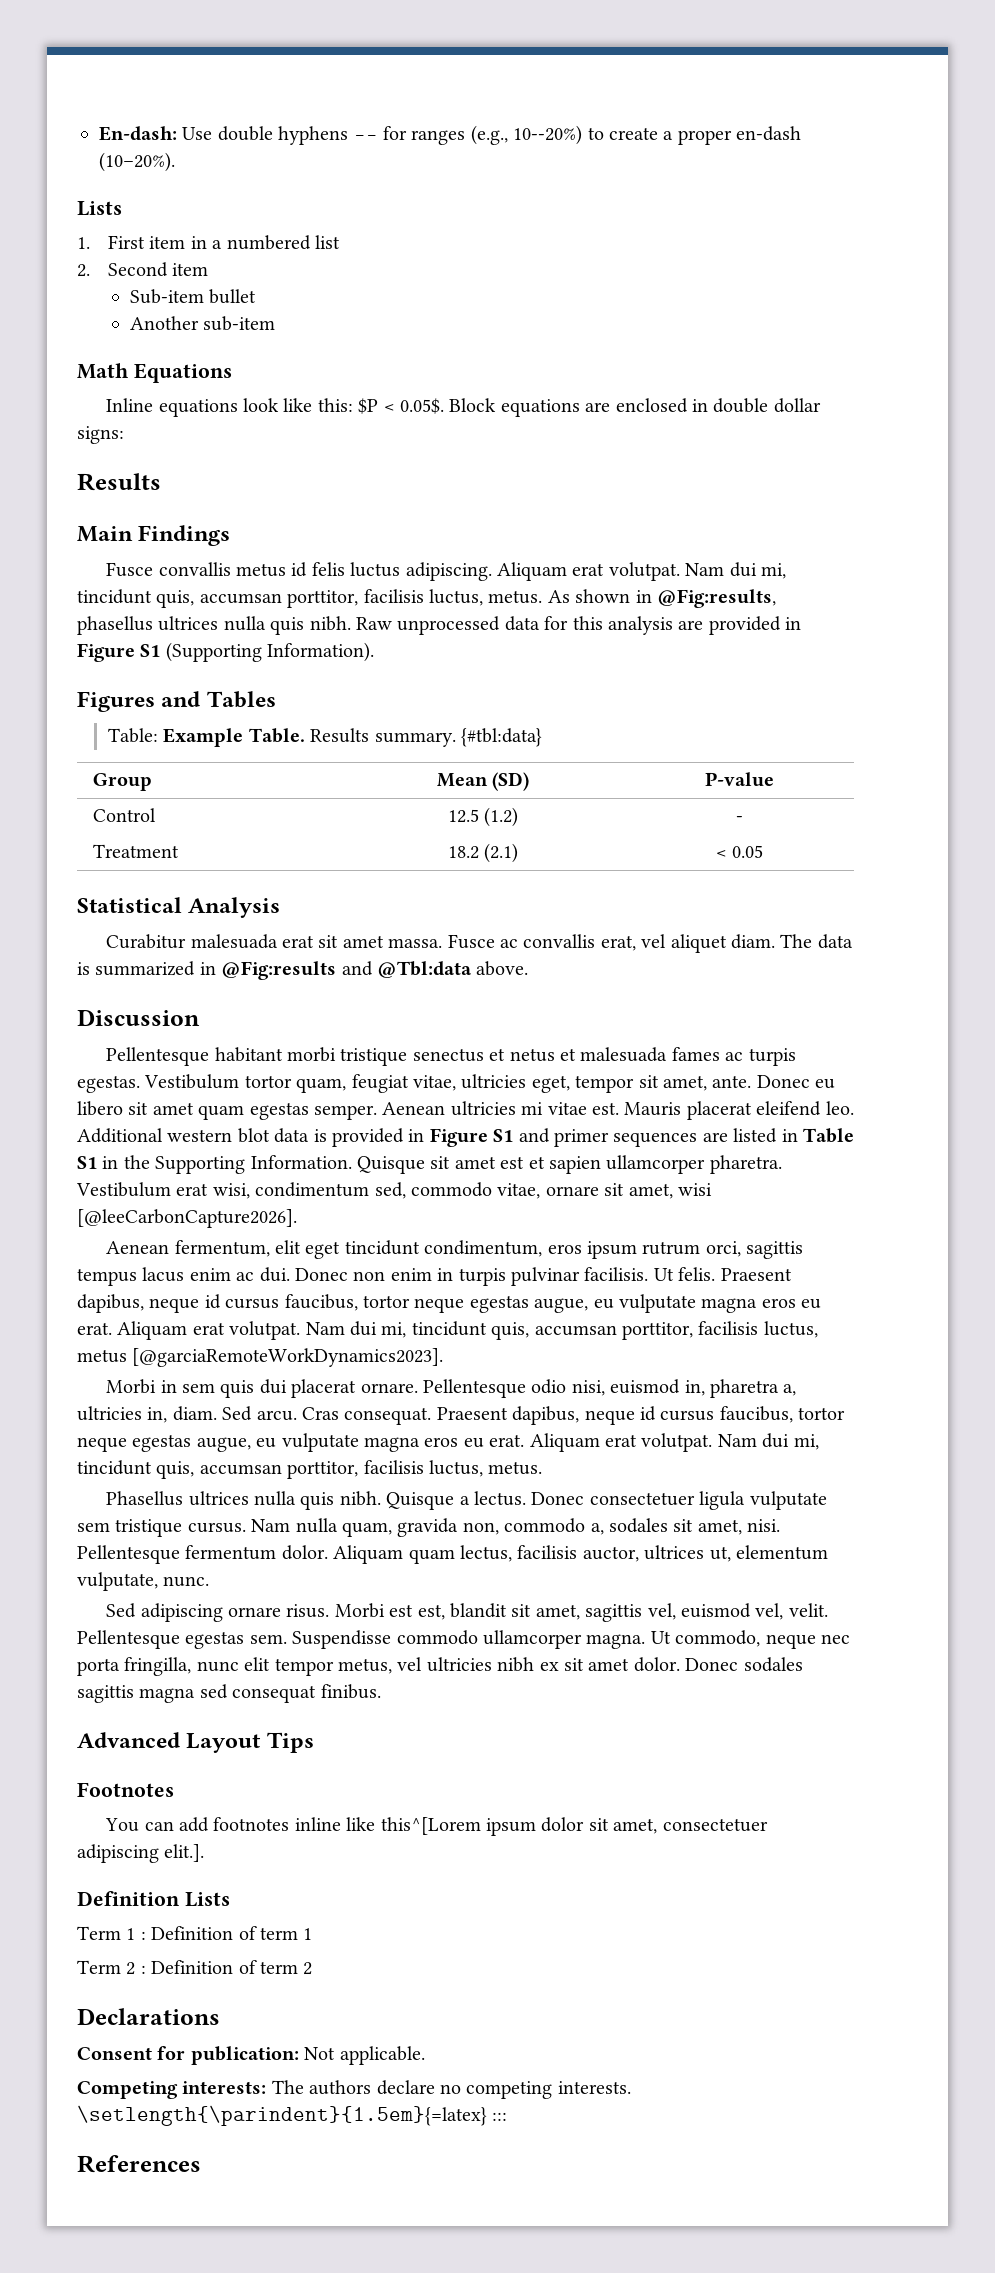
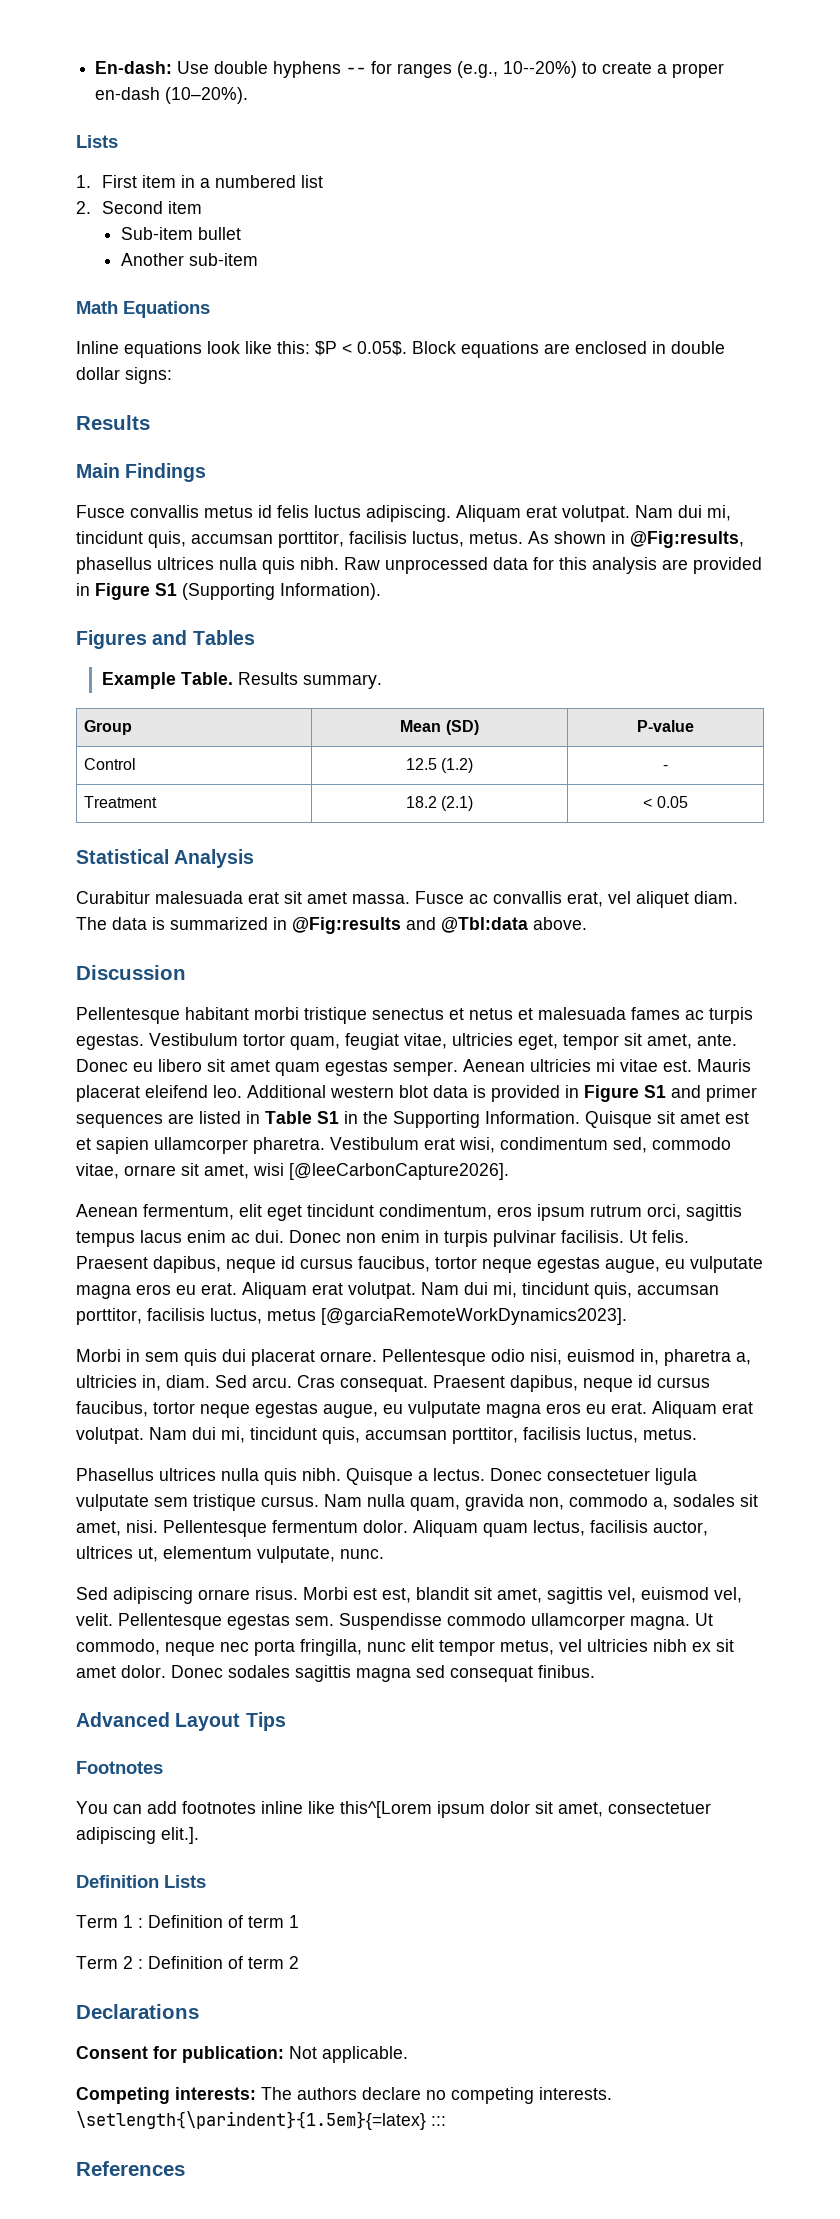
- Table: Example Table.
+ Example Table.
- {#tbl:data}

